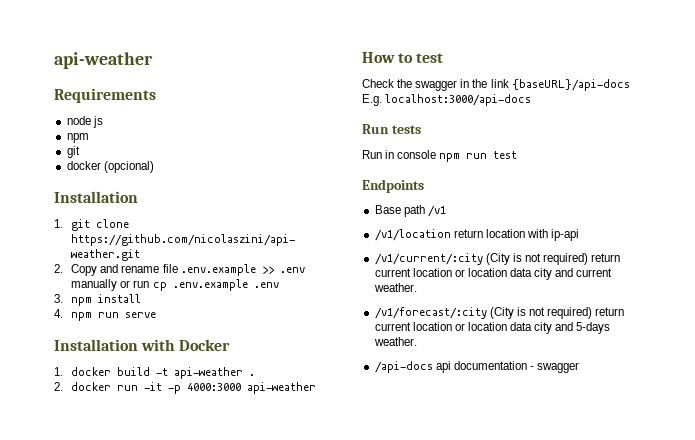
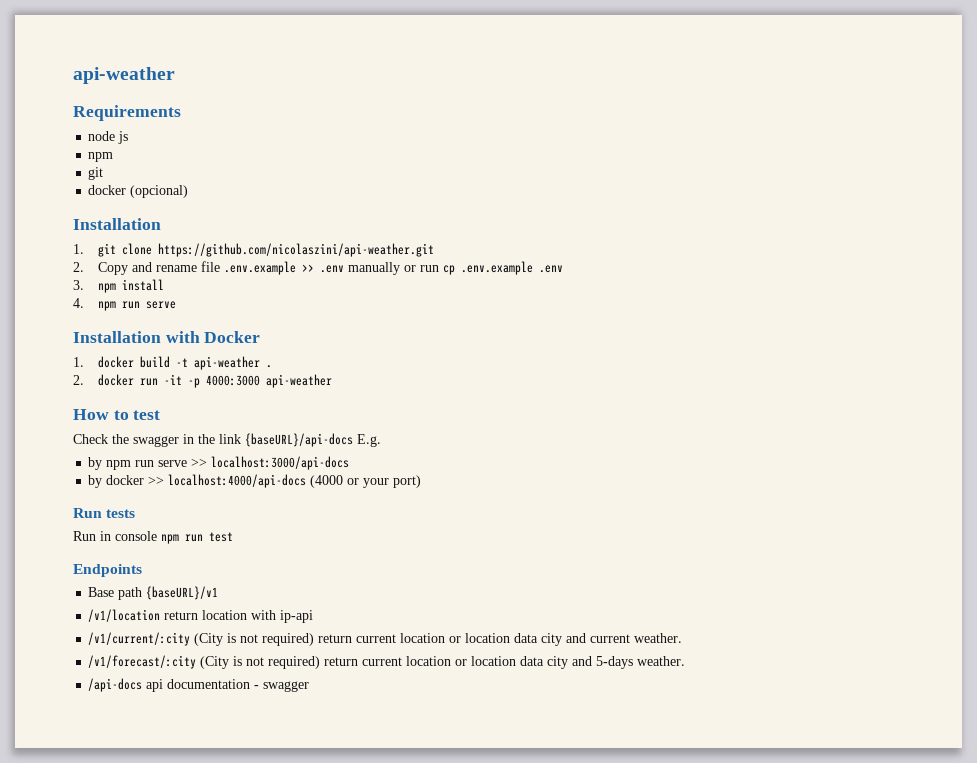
- Check the swagger in the link {baseURL}/api-docs E.g. localhost:3000/api-docs
+ Check the swagger in the link {baseURL}/api-docs E.g.
+ by npm run serve >> localhost:3000/api-docs
+ by docker >> localhost:4000/api-docs (4000 or your port)
- Base path /v1
+ Base path {baseURL}/v1

